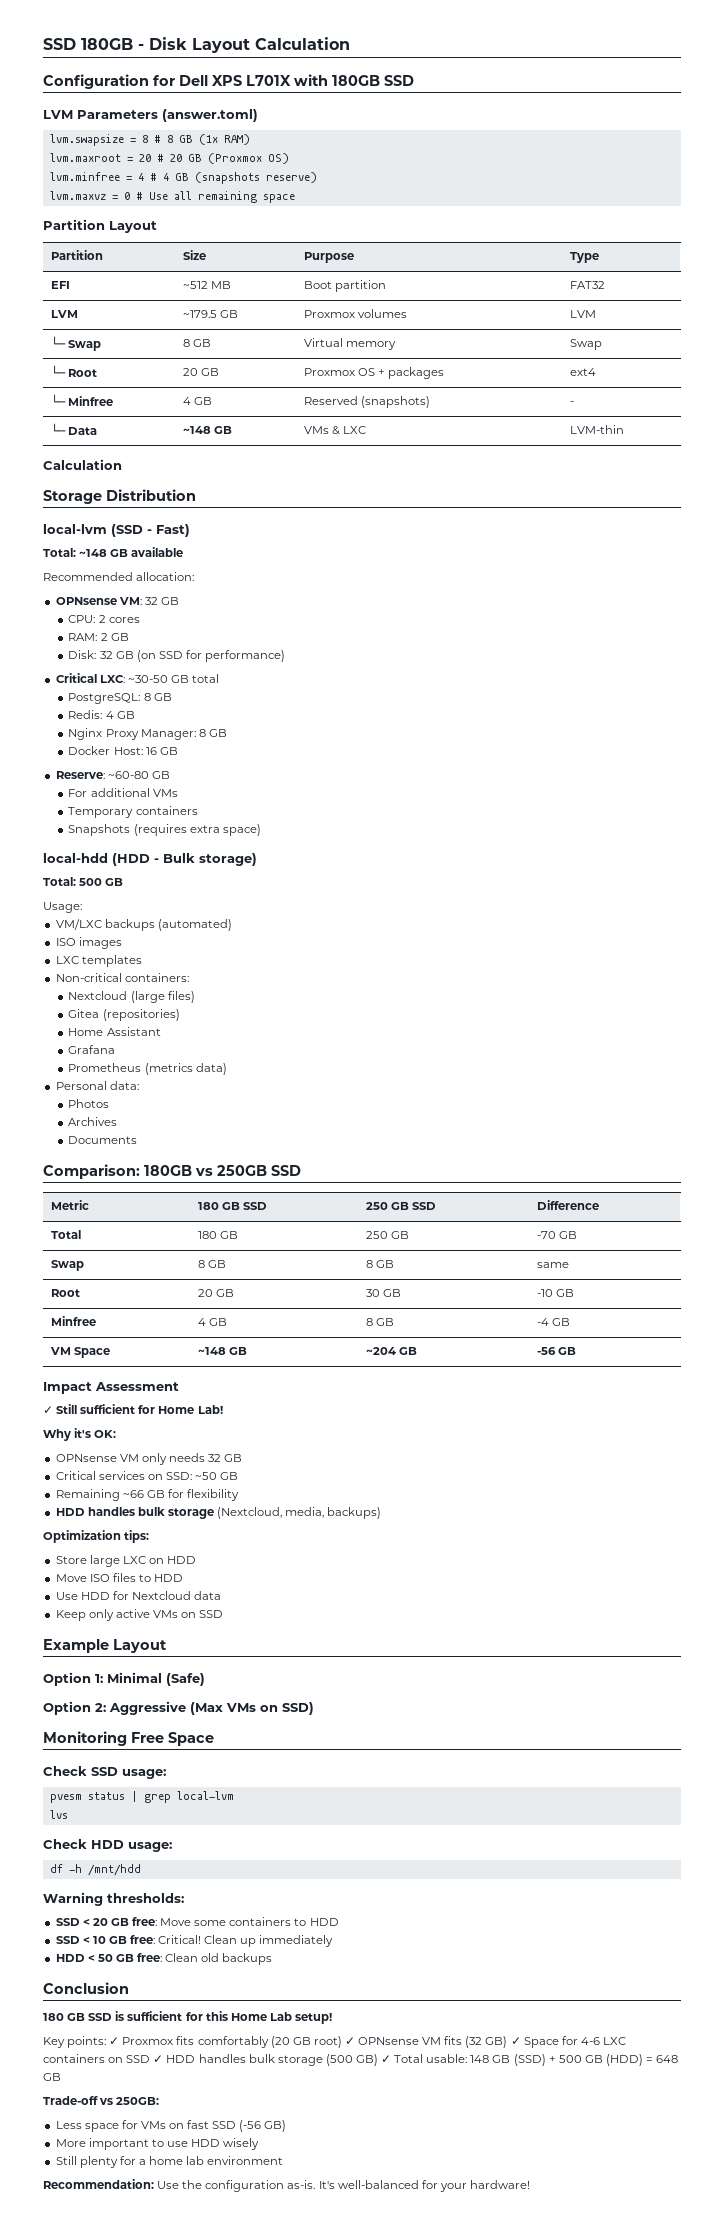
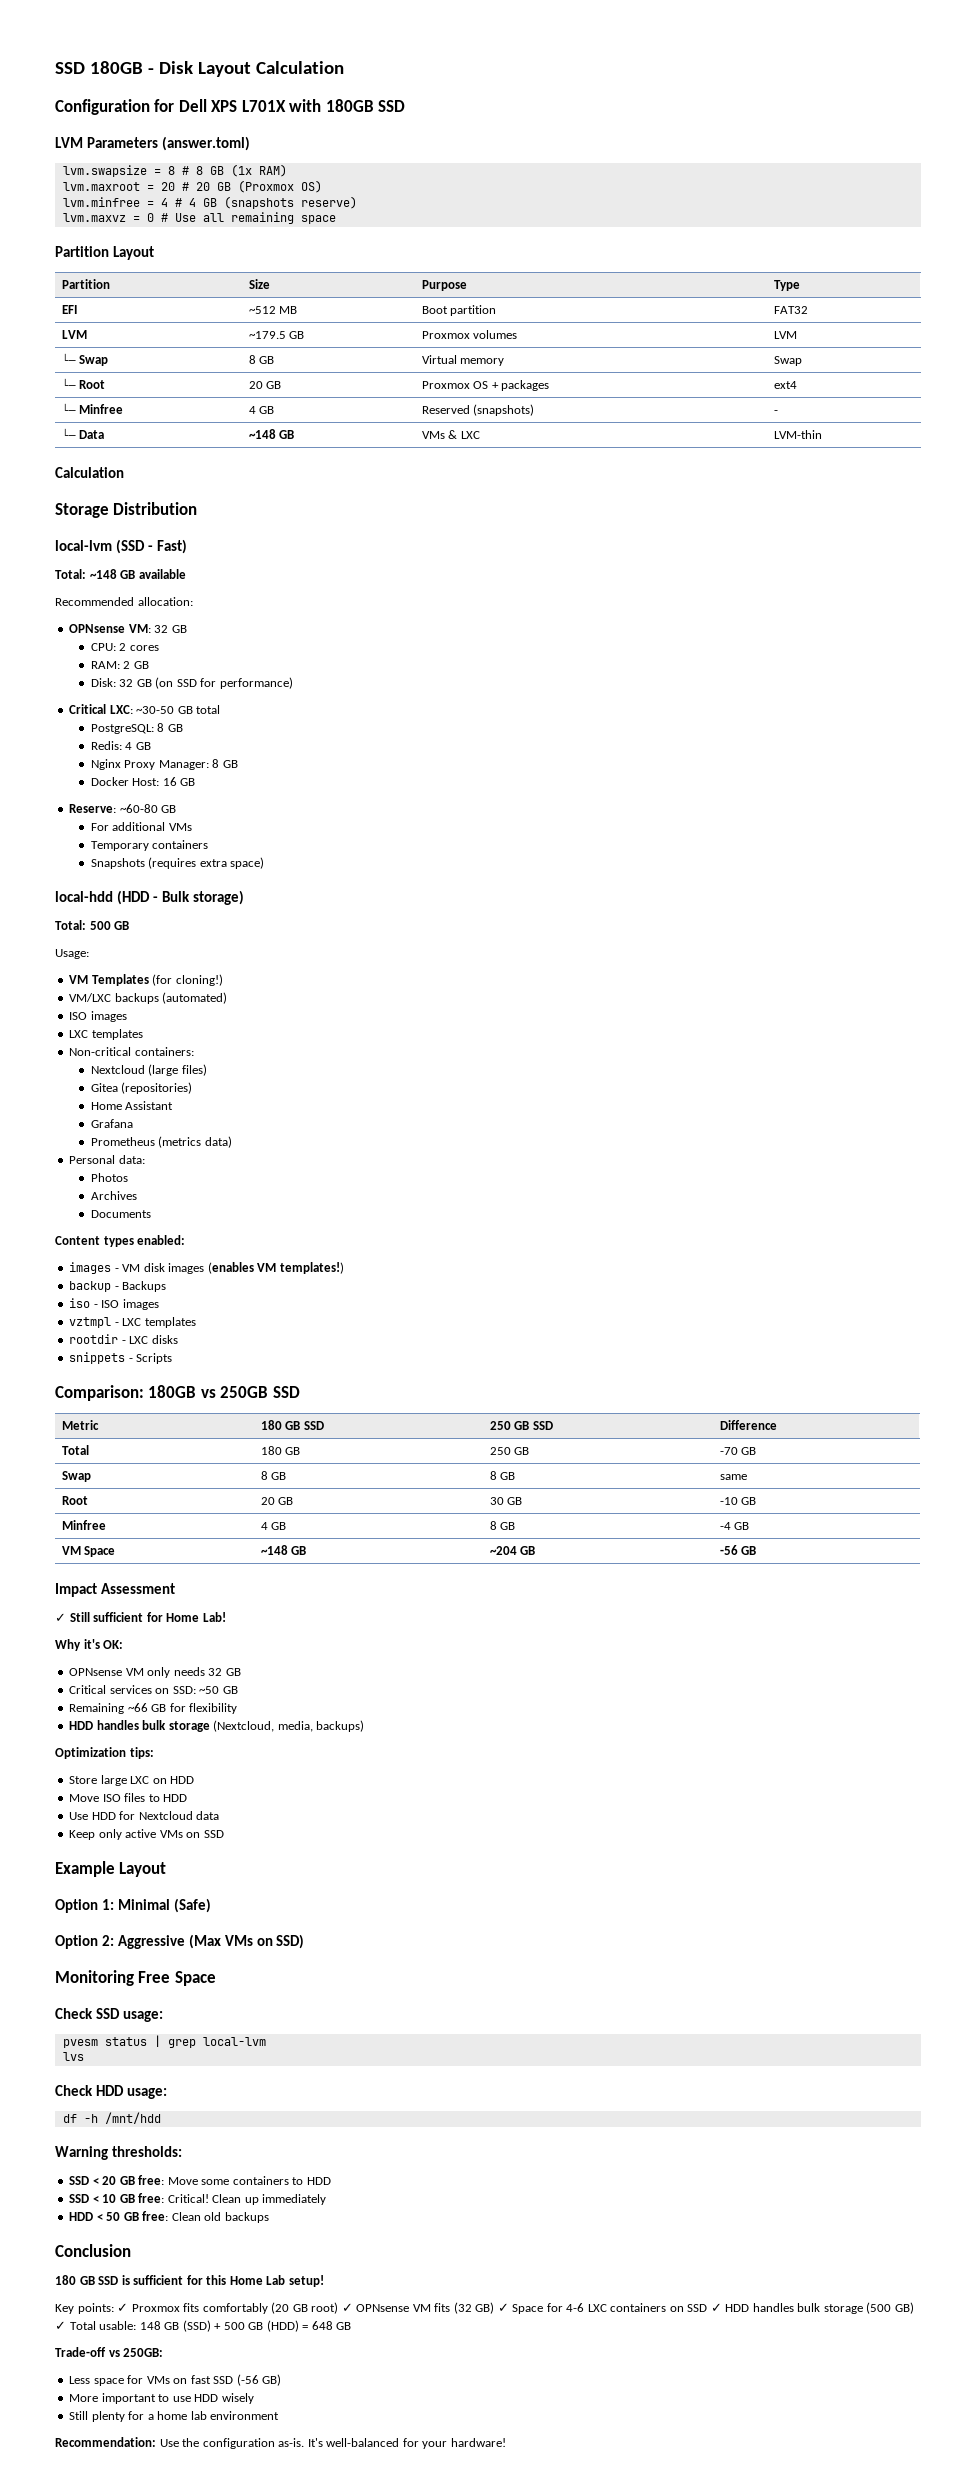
+ VM Templates (for cloning!)
+ Content types enabled:
+ images - VM disk images (enables VM templates!)
+ backup - Backups
+ iso - ISO images
+ vztmpl - LXC templates
+ rootdir - LXC disks
+ snippets - Scripts

